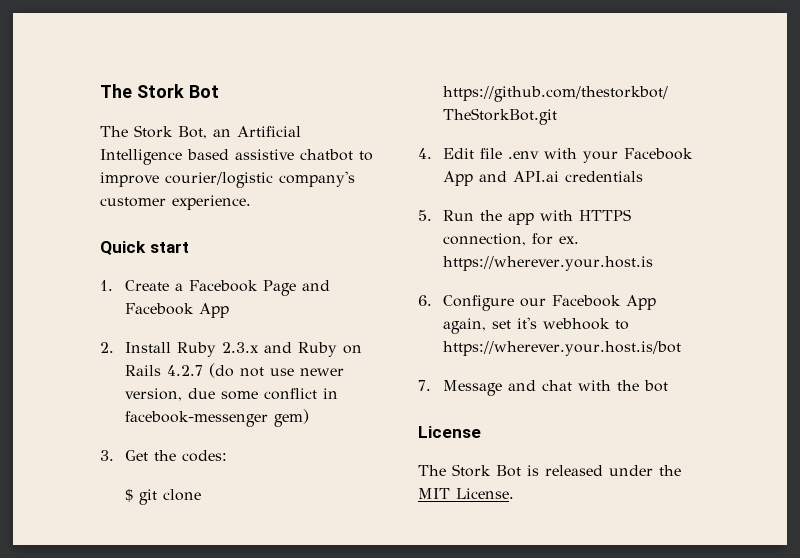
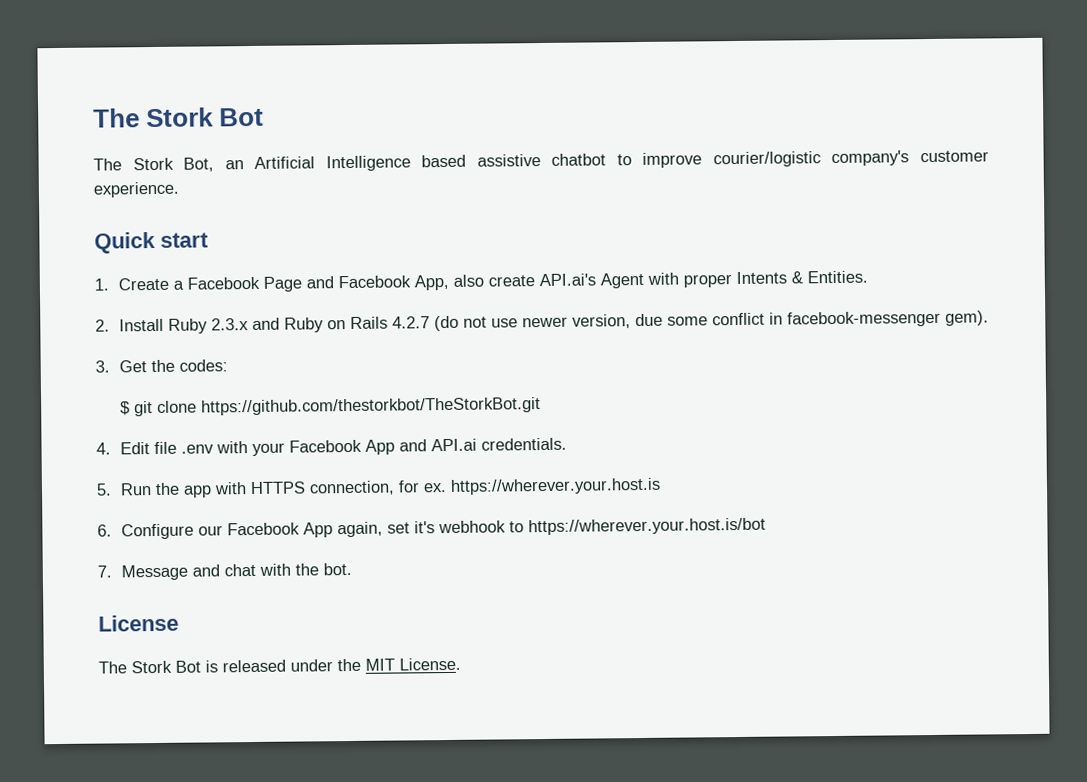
- 1. Create a Facebook Page and Facebook App
+ 1. Create a Facebook Page and Facebook App, also create API.ai's Agent with proper Intents & Entities.
- 2. Install Ruby 2.3.x and Ruby on Rails 4.2.7 (do not use newer version, due some conflict in facebook-messenger gem)
+ 2. Install Ruby 2.3.x and Ruby on Rails 4.2.7 (do not use newer version, due some conflict in facebook-messenger gem).
- 4. Edit file .env with your Facebook App and API.ai credentials
+ 4. Edit file .env with your Facebook App and API.ai credentials.
- 7. Message and chat with the bot
+ 7. Message and chat with the bot.

